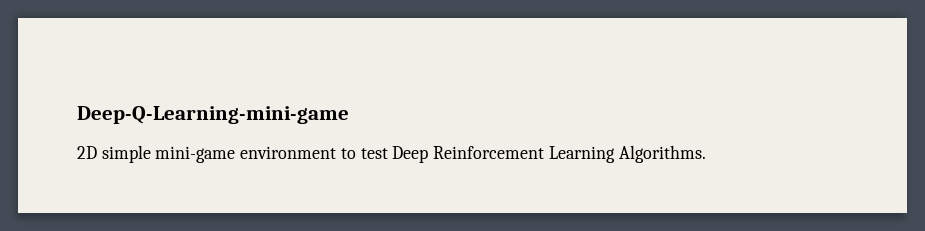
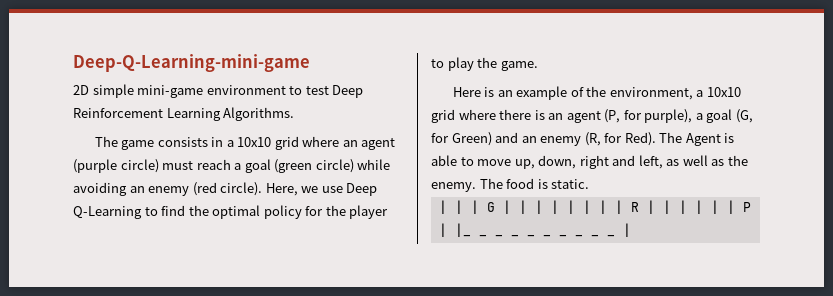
+ The game consists in a 10x10 grid where an agent (purple circle) must reach a goal (green circle) while avoiding an enemy (red circle). Here, we use Deep Q-Learning to find the optimal policy for the player to play the game.
+ Here is an example of the environment, a 10x10 grid where there is an agent (P, for purple), a goal (G, for Green) and an enemy (R, for Red). The Agent is able to move up, down, right and left, as well as the enemy. The food is static.
+ | | | G | | | | | | | | R | | | | | | P | |_ _ _ _ _ _ _ _ _ _ |

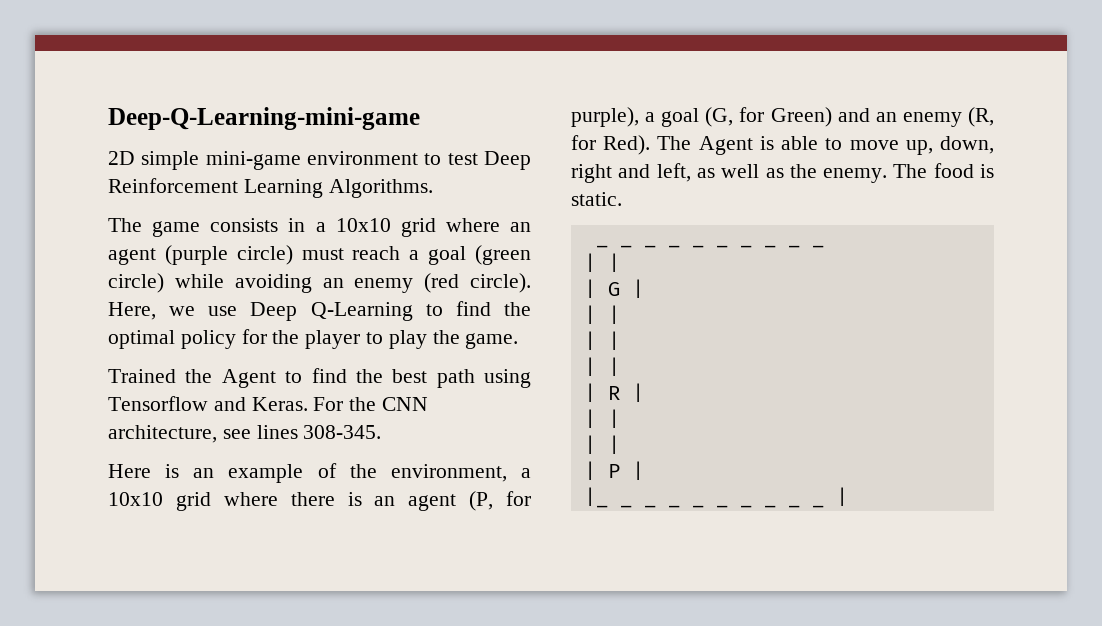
+ Trained the Agent to find the best path using Tensorflow and Keras. For the CNN architecture, see lines 308-345.
- | | | G | | | | | | | | R | | | | | | P | |_ _ _ _ _ _ _ _ _ _ |
+ _ _ _ _ _ _ _ _ _ _
+ | |
+ | G |
+ | |
+ | |
+ | |
+ | R |
+ | |
+ | |
+ | P |
+ |_ _ _ _ _ _ _ _ _ _ |

